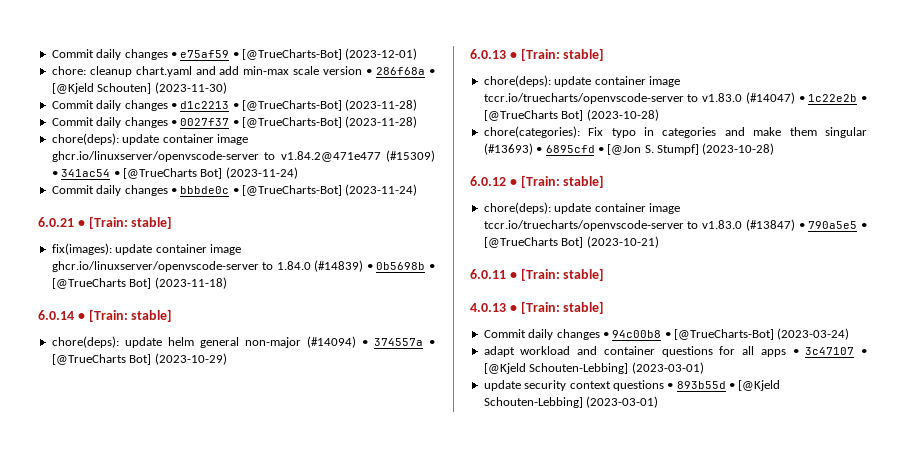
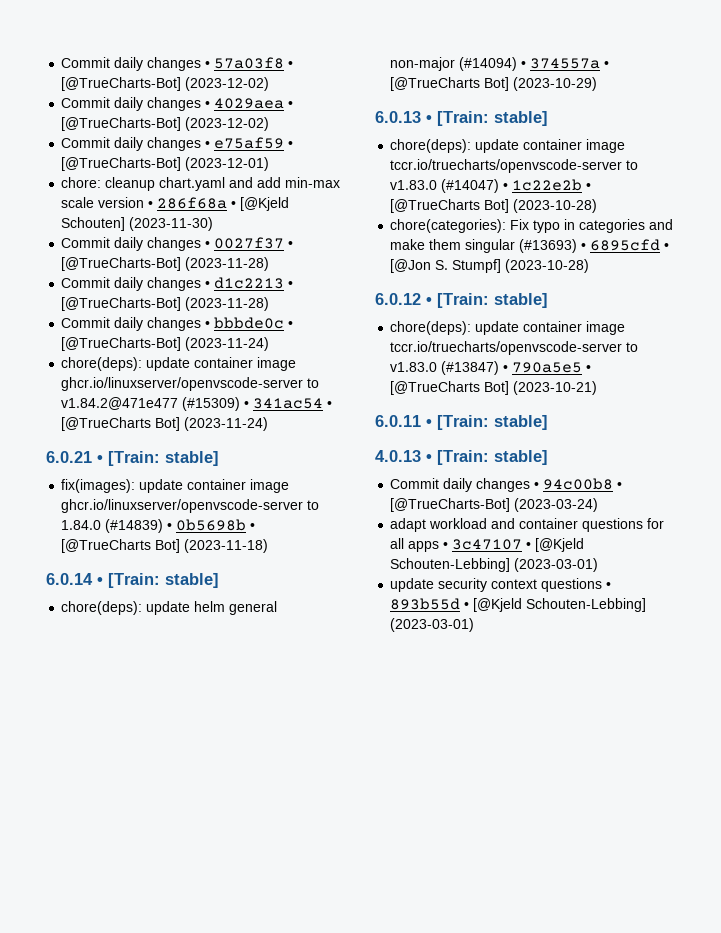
+ Commit daily changes • 57a03f8 • [@TrueCharts-Bot] (2023-12-02)
+ Commit daily changes • 4029aea • [@TrueCharts-Bot] (2023-12-02)
+ Commit daily changes • 0027f37 • [@TrueCharts-Bot] (2023-11-28)
- Commit daily changes • 0027f37 • [@TrueCharts-Bot] (2023-11-28)
+ Commit daily changes • bbbde0c • [@TrueCharts-Bot] (2023-11-24)
- Commit daily changes • bbbde0c • [@TrueCharts-Bot] (2023-11-24)

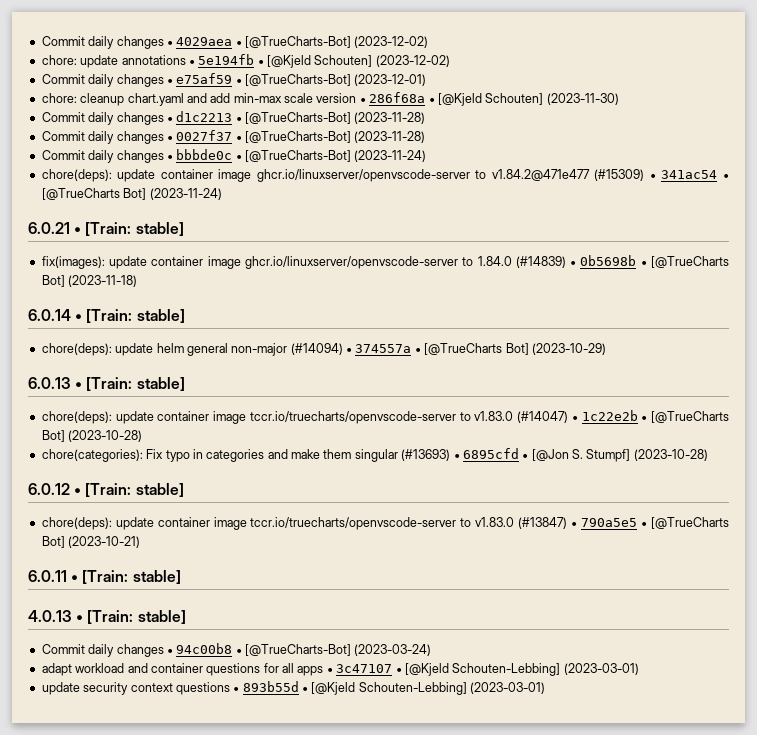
- Commit daily changes • 57a03f8 • [@TrueCharts-Bot] (2023-12-02)
  Commit daily changes • 4029aea • [@TrueCharts-Bot] (2023-12-02)
+ chore: update annotations • 5e194fb • [@Kjeld Schouten] (2023-12-02)
+ Commit daily changes • d1c2213 • [@TrueCharts-Bot] (2023-11-28)
  Commit daily changes • 0027f37 • [@TrueCharts-Bot] (2023-11-28)
- Commit daily changes • d1c2213 • [@TrueCharts-Bot] (2023-11-28)

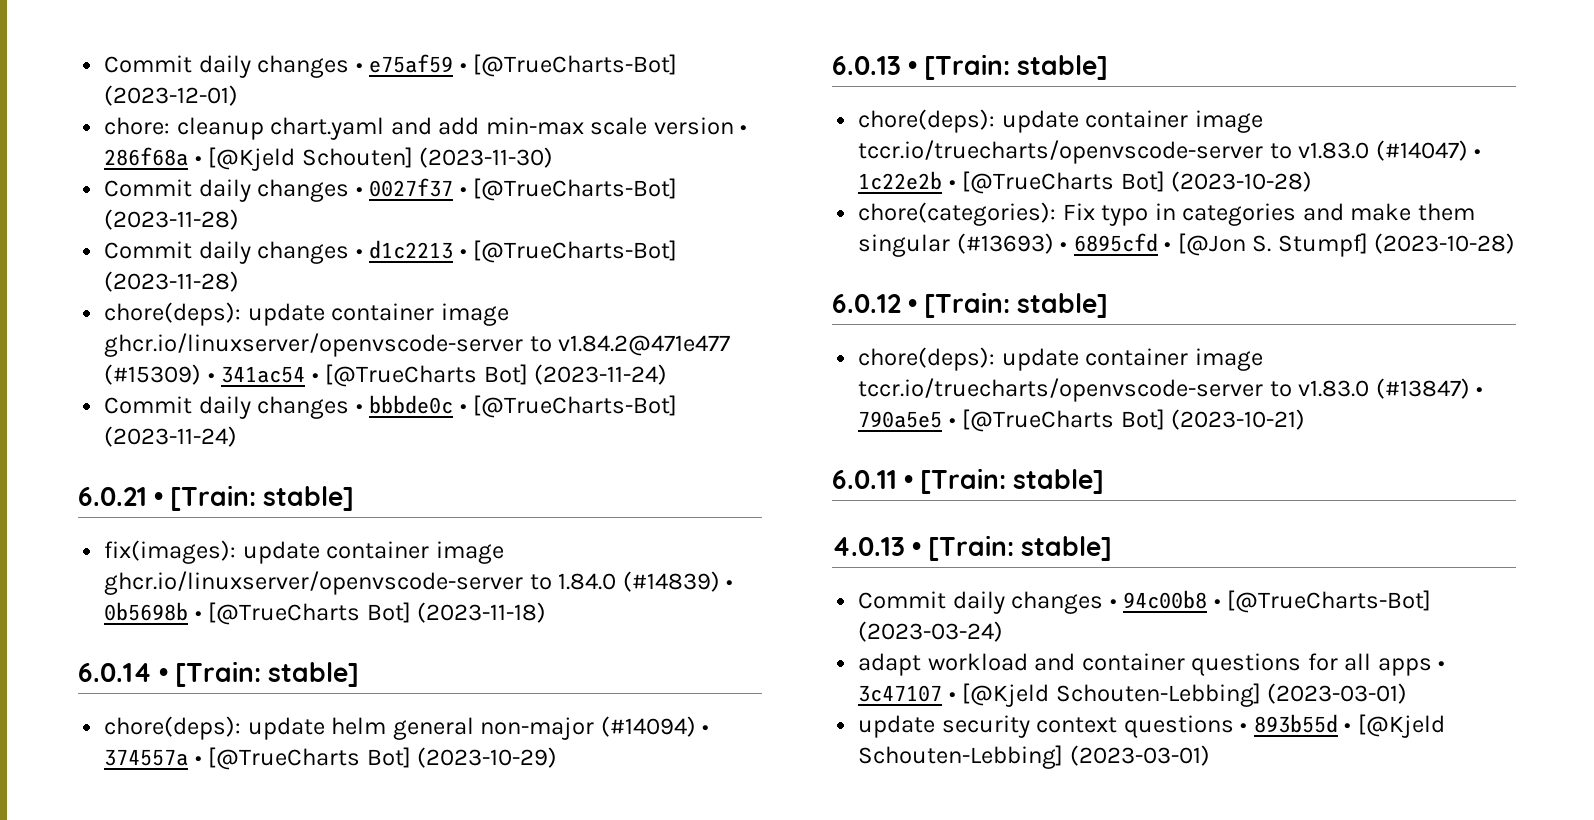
- Commit daily changes • 4029aea • [@TrueCharts-Bot] (2023-12-02)
- chore: update annotations • 5e194fb • [@Kjeld Schouten] (2023-12-02)
- Commit daily changes • d1c2213 • [@TrueCharts-Bot] (2023-11-28)
- Commit daily changes • bbbde0c • [@TrueCharts-Bot] (2023-11-24)
+ Commit daily changes • d1c2213 • [@TrueCharts-Bot] (2023-11-28)
+ Commit daily changes • bbbde0c • [@TrueCharts-Bot] (2023-11-24)

